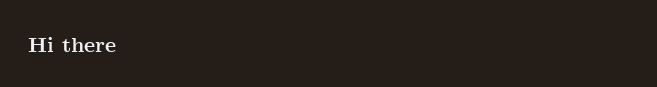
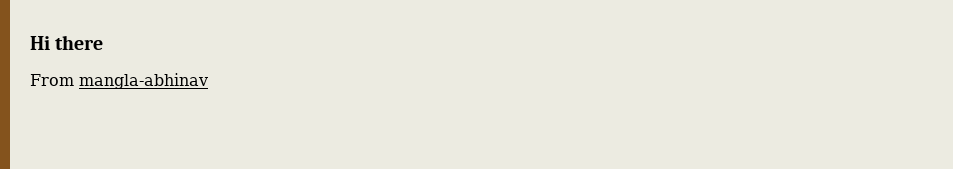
+ From mangla-abhinav

